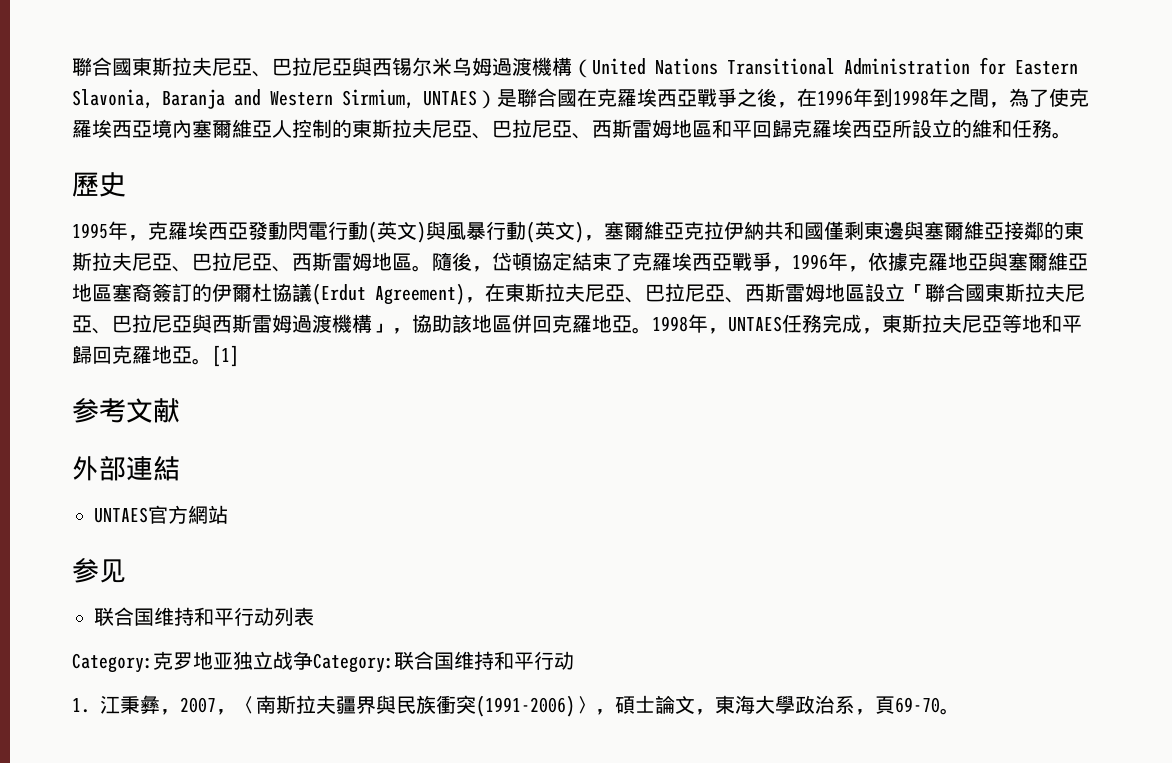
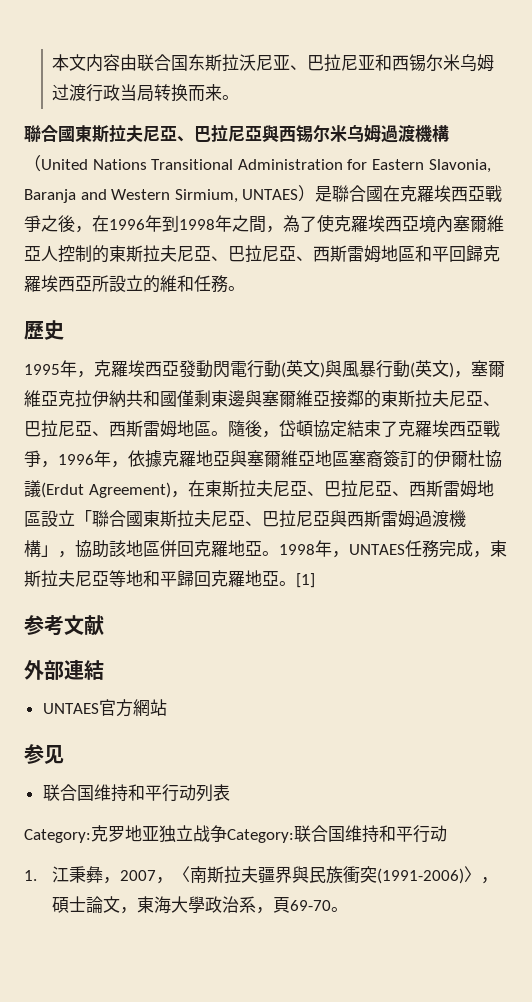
+ 本文内容由联合国东斯拉沃尼亚、巴拉尼亚和西锡尔米乌姆过渡行政当局转换而来。

